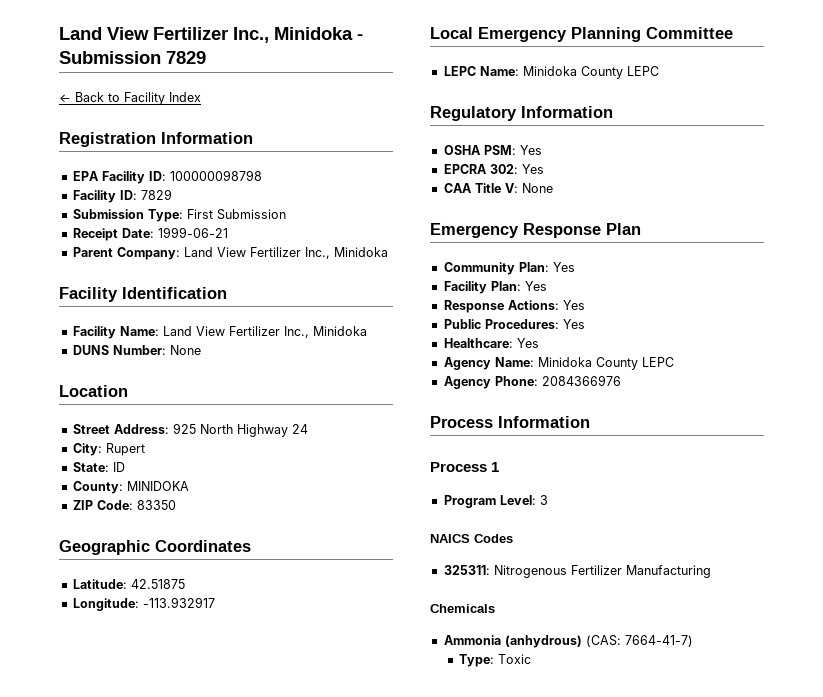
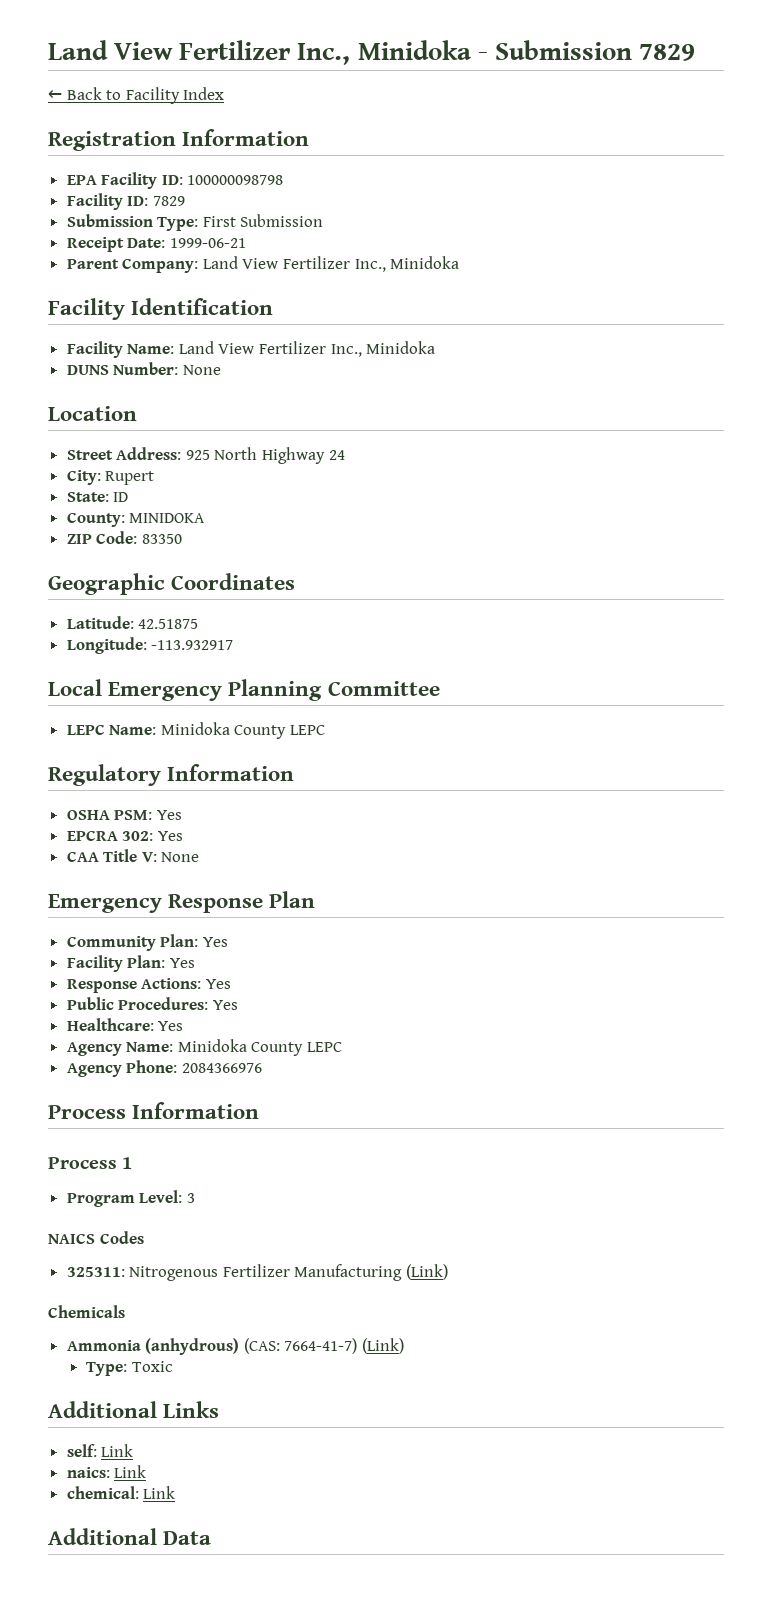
- 325311: Nitrogenous Fertilizer Manufacturing
+ 325311: Nitrogenous Fertilizer Manufacturing (Link)
- Ammonia (anhydrous) (CAS: 7664-41-7)
+ Ammonia (anhydrous) (CAS: 7664-41-7) (Link)
+ Additional Links
+ self: Link
+ naics: Link
+ chemical: Link
+ Additional Data

